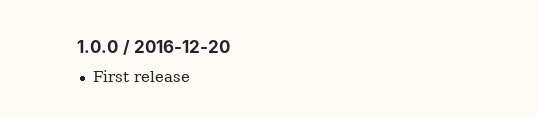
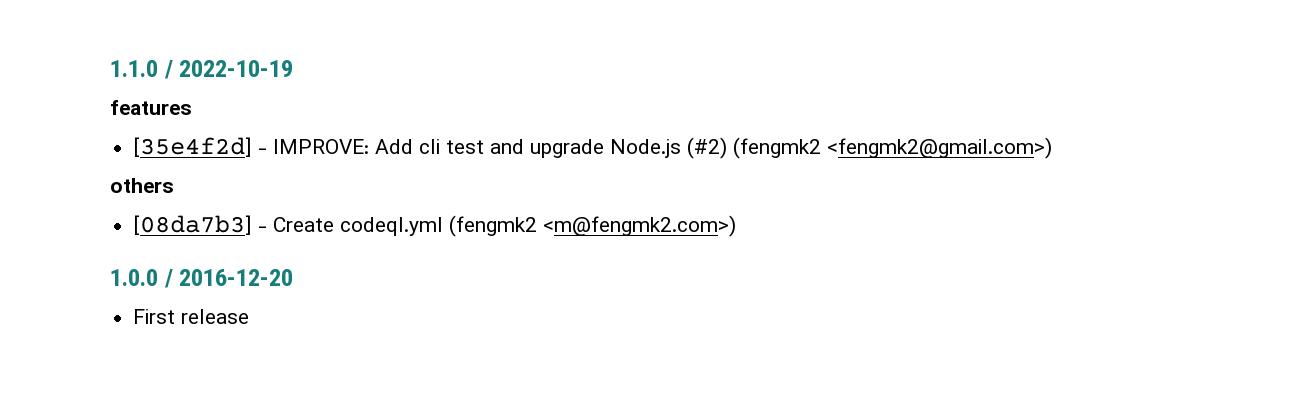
+ 1.1.0 / 2022-10-19
+ features
+ [35e4f2d] - IMPROVE: Add cli test and upgrade Node.js (#2) (fengmk2 <fengmk2@gmail.com>)
+ others
+ [08da7b3] - Create codeql.yml (fengmk2 <m@fengmk2.com>)

